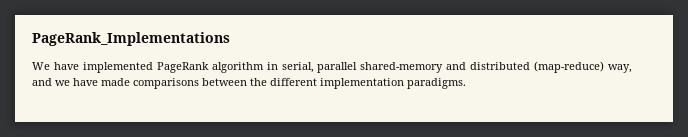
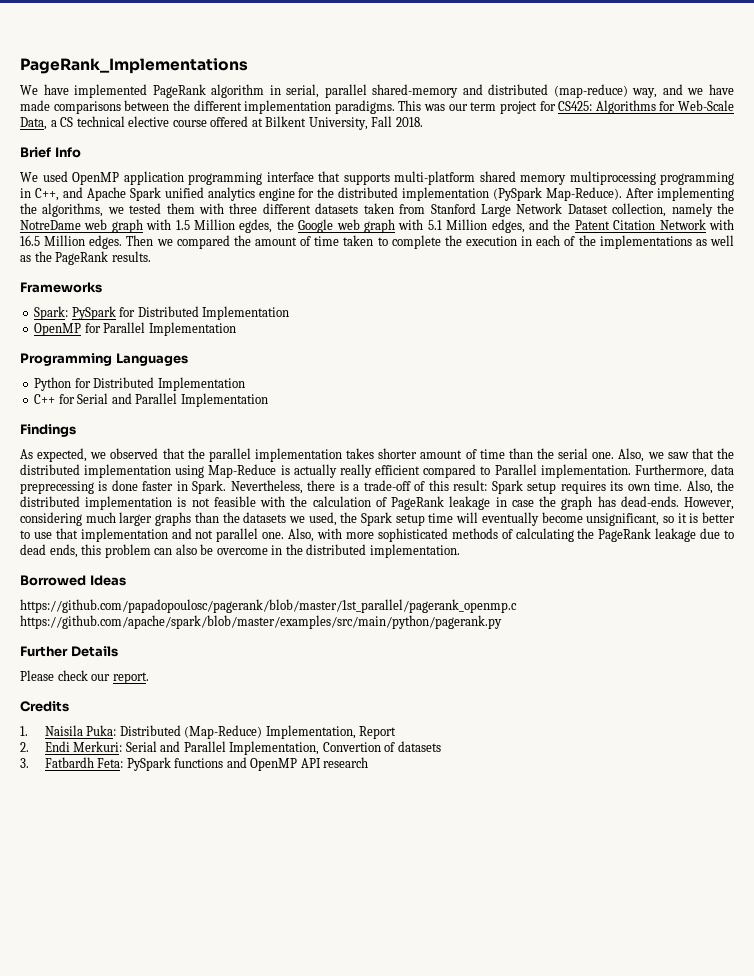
+ This was our term project for CS425: Algorithms for Web-Scale Data, a CS technical elective course offered at Bilkent University, Fall 2018.
+ Brief Info
+ We used OpenMP application programming interface that supports multi-platform shared memory multiprocessing programming in C++, and Apache Spark unified analytics engine for the distributed implementation (PySpark Map-Reduce). After implementing the algorithms, we tested them with three different datasets taken from Stanford Large Network Dataset collection, namely the NotreDame web graph with 1.5 Million egdes, the Google web graph with 5.1 Million edges, and the Patent Citation Network with 16.5 Million edges. Then we compared the amount of time taken to complete the execution in each of the implementations as well as the PageRank results.
+ Frameworks
+ Spark: PySpark for Distributed Implementation
+ OpenMP for Parallel Implementation
+ Programming Languages
+ Python for Distributed Implementation
+ C++ for Serial and Parallel Implementation
+ Findings
+ As expected, we observed that the parallel implementation takes shorter amount of time than the serial one. Also, we saw that the distributed implementation using Map-Reduce is actually really efficient compared to Parallel implementation. Furthermore, data preprecessing is done faster in Spark. Nevertheless, there is a trade-off of this result: Spark setup requires its own time. Also, the distributed implementation is not feasible with the calculation of PageRank leakage in case the graph has dead-ends. However, considering much larger graphs than the datasets we used, the Spark setup time will eventually become unsignificant, so it is better to use that implementation and not parallel one. Also, with more sophisticated methods of calculating the PageRank leakage due to dead ends, this problem can also be overcome in the distributed implementation.
+ Borrowed Ideas
+ https://github.com/papadopoulosc/pagerank/blob/master/1st_parallel/pagerank_openmp.c https://github.com/apache/spark/blob/master/examples/src/main/python/pagerank.py
+ Further Details
+ Please check our report.
+ Credits
+ 1. Naisila Puka: Distributed (Map-Reduce) Implementation, Report
+ 2. Endi Merkuri: Serial and Parallel Implementation, Convertion of datasets
+ 3. Fatbardh Feta: PySpark functions and OpenMP API research

